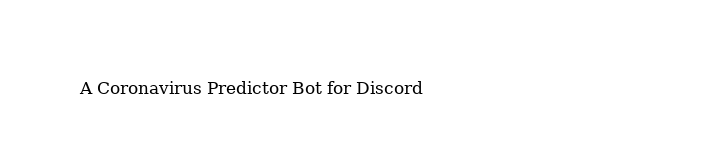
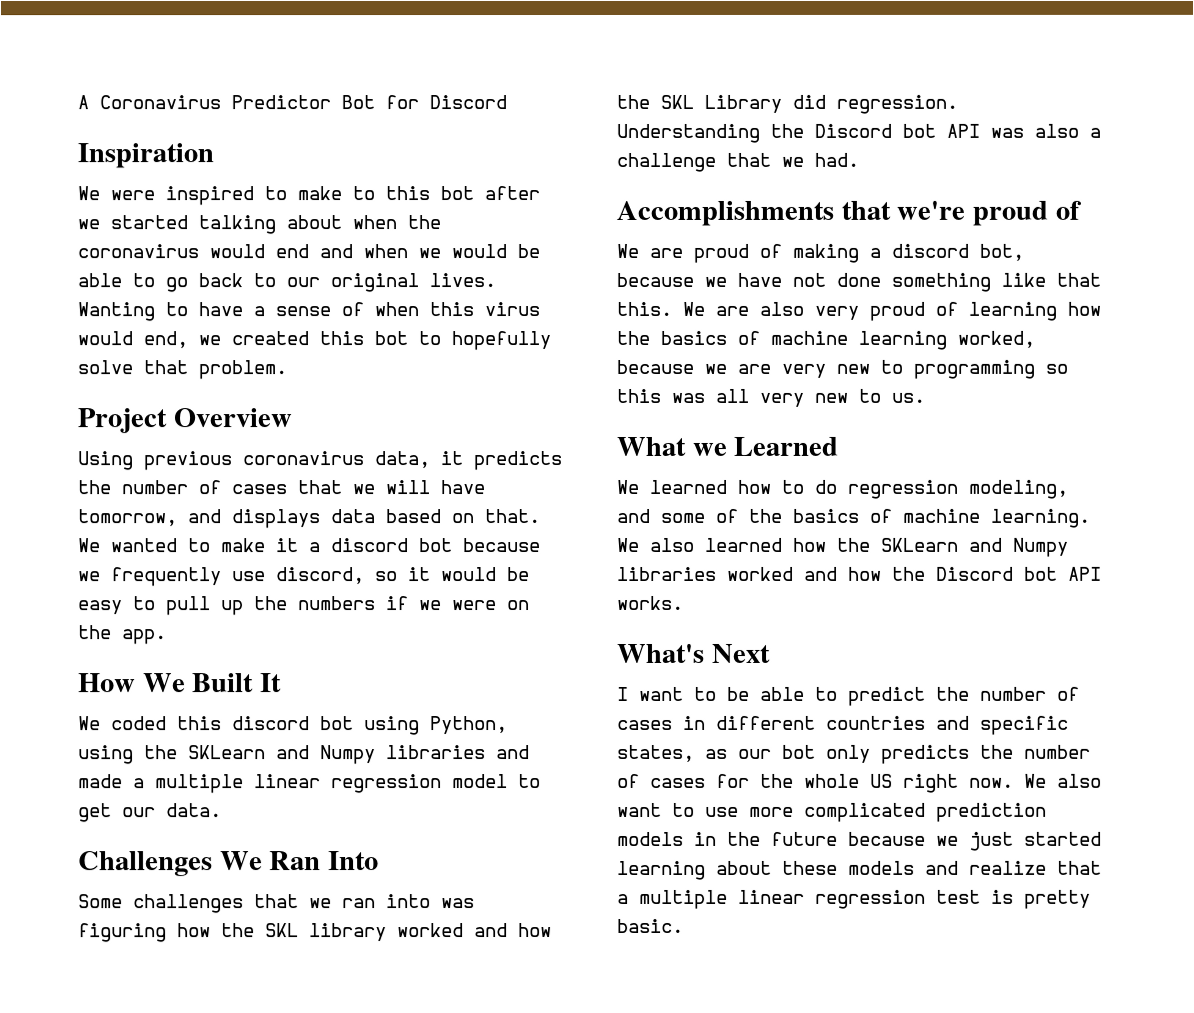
+ Inspiration
+ We were inspired to make to this bot after we started talking about when the coronavirus would end and when we would be able to go back to our original lives. Wanting to have a sense of when this virus would end, we created this bot to hopefully solve that problem.
+ Project Overview
+ Using previous coronavirus data, it predicts the number of cases that we will have tomorrow, and displays data based on that. We wanted to make it a discord bot because we frequently use discord, so it would be easy to pull up the numbers if we were on the app.
+ How We Built It
+ We coded this discord bot using Python, using the SKLearn and Numpy libraries and made a multiple linear regression model to get our data.
+ Challenges We Ran Into
+ Some challenges that we ran into was figuring how the SKL library worked and how the SKL Library did regression. Understanding the Discord bot API was also a challenge that we had.
+ Accomplishments that we're proud of
+ We are proud of making a discord bot, because we have not done something like that this. We are also very proud of learning how the basics of machine learning worked, because we are very new to programming so this was all very new to us.
+ What we Learned
+ We learned how to do regression modeling, and some of the basics of machine learning. We also learned how the SKLearn and Numpy libraries worked and how the Discord bot API works.
+ What's Next
+ I want to be able to predict the number of cases in different countries and specific states, as our bot only predicts the number of cases for the whole US right now. We also want to use more complicated prediction models in the future because we just started learning about these models and realize that a multiple linear regression test is pretty basic.

